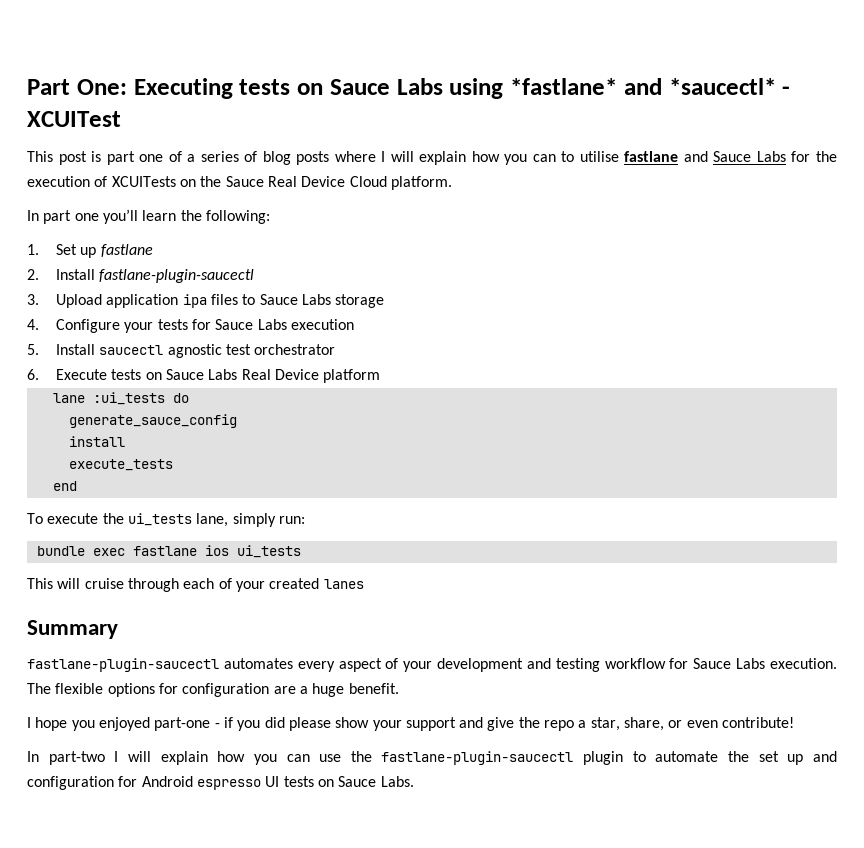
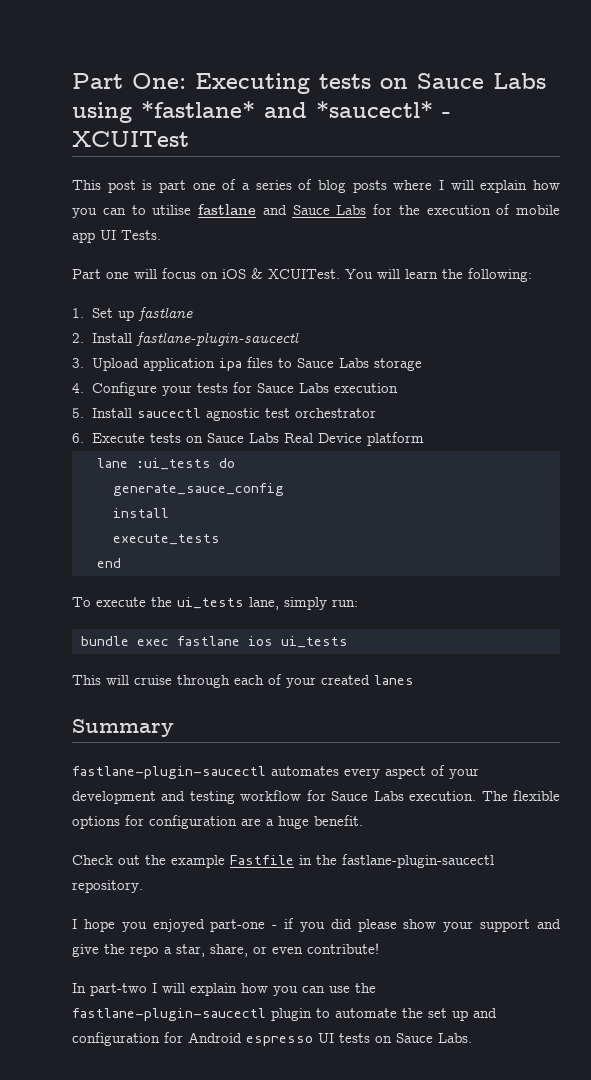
- This post is part one of a series of blog posts where I will explain how you can to utilise fastlane and Sauce Labs for the execution of XCUITests on the Sauce Real Device Cloud platform.
- In part one you’ll learn the following:
+ This post is part one of a series of blog posts where I will explain how you can to utilise fastlane and Sauce Labs for the execution of mobile app UI Tests.
+ Part one will focus on iOS & XCUITest. You will learn the following:
+ Check out the example Fastfile in the fastlane-plugin-saucectl repository.

